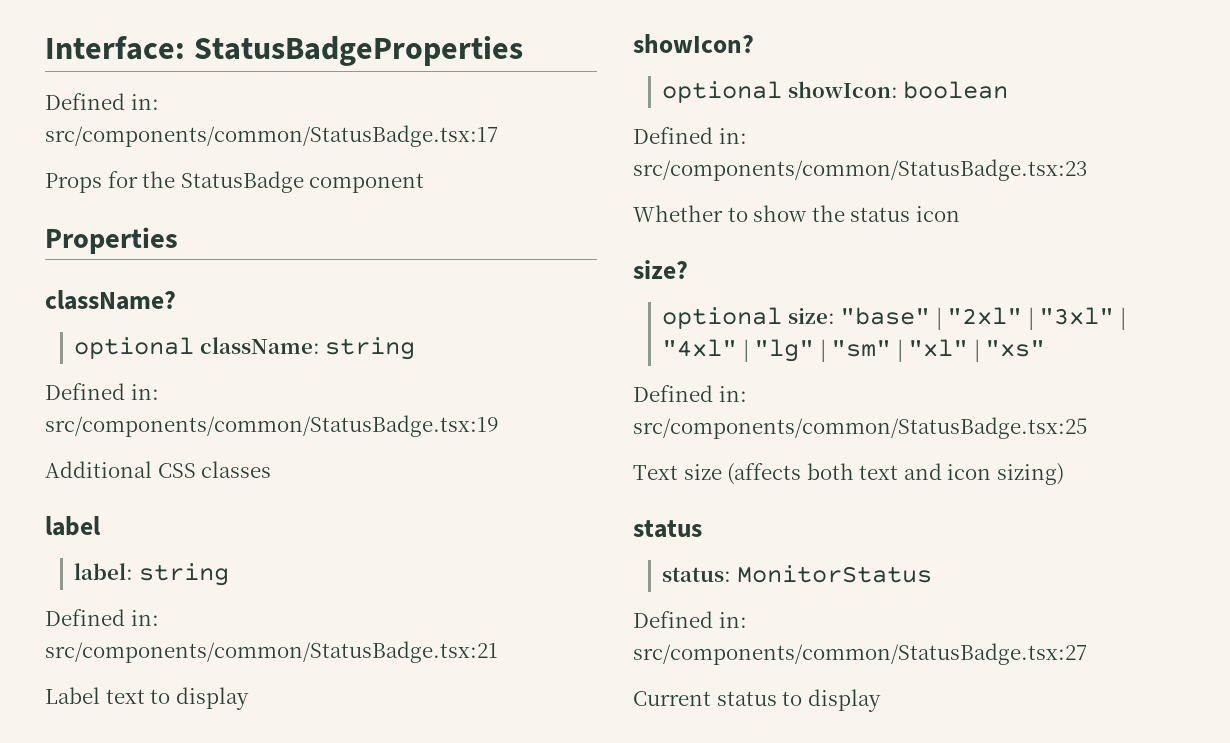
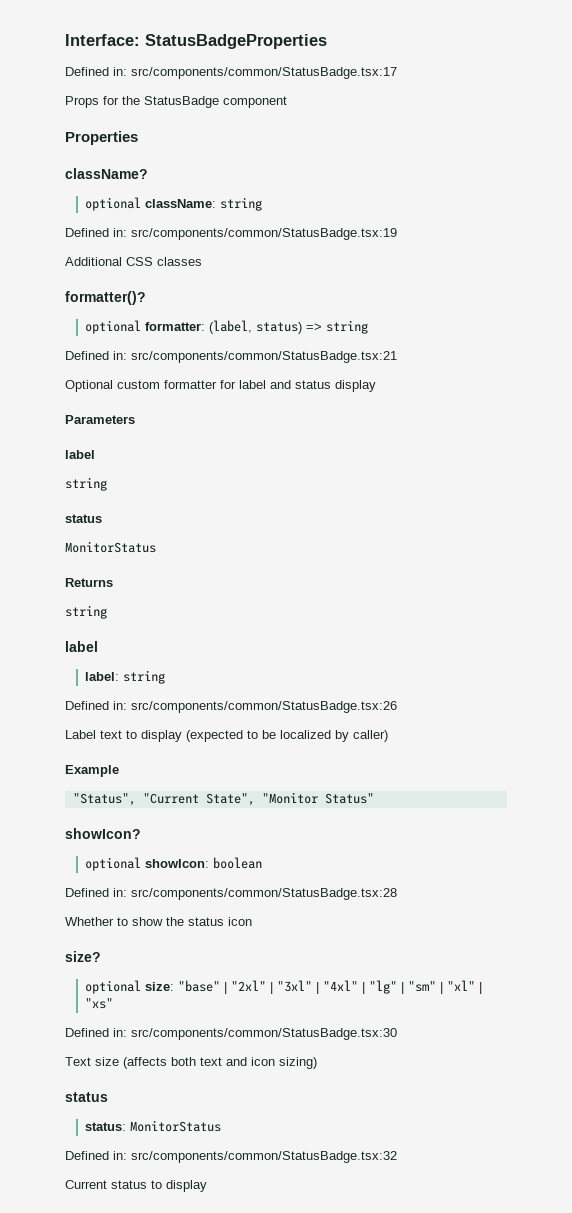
+ formatter()?
+ optional formatter: (label, status) => string
+ Defined in: src/components/common/StatusBadge.tsx:21
+ Optional custom formatter for label and status display
+ Parameters
+ label
+ string
+ status
+ MonitorStatus
+ Returns
+ string
- Defined in: src/components/common/StatusBadge.tsx:21
+ Defined in: src/components/common/StatusBadge.tsx:26
- Label text to display
+ Label text to display (expected to be localized by caller)
+ Example
+ "Status", "Current State", "Monitor Status"
- Defined in: src/components/common/StatusBadge.tsx:23
+ Defined in: src/components/common/StatusBadge.tsx:28
- Defined in: src/components/common/StatusBadge.tsx:25
+ Defined in: src/components/common/StatusBadge.tsx:30
- Defined in: src/components/common/StatusBadge.tsx:27
+ Defined in: src/components/common/StatusBadge.tsx:32

